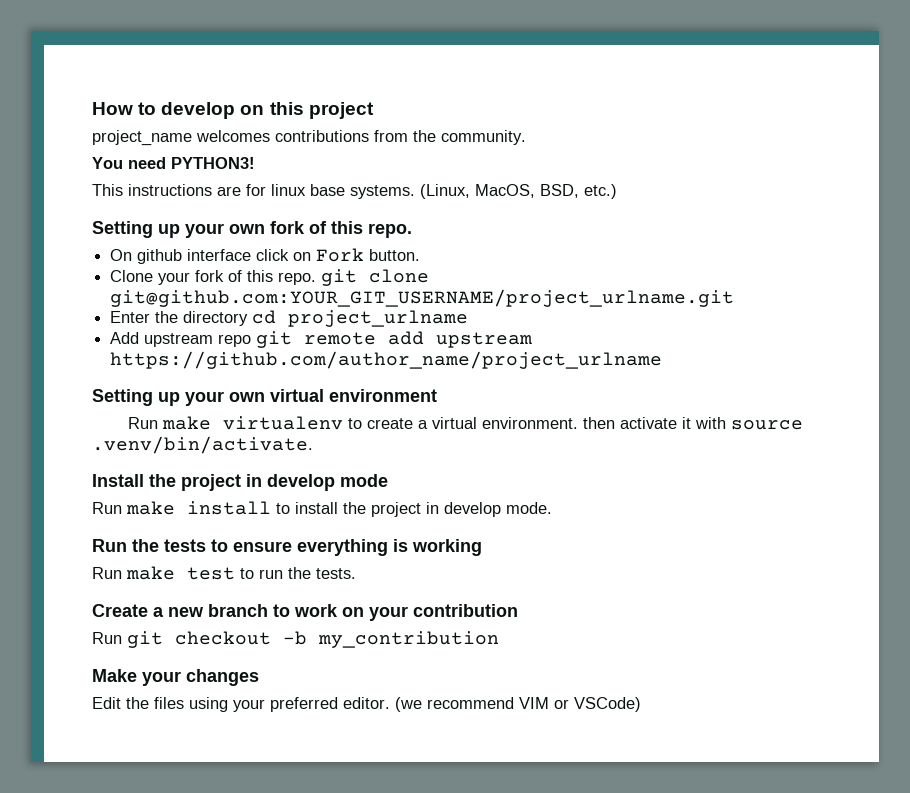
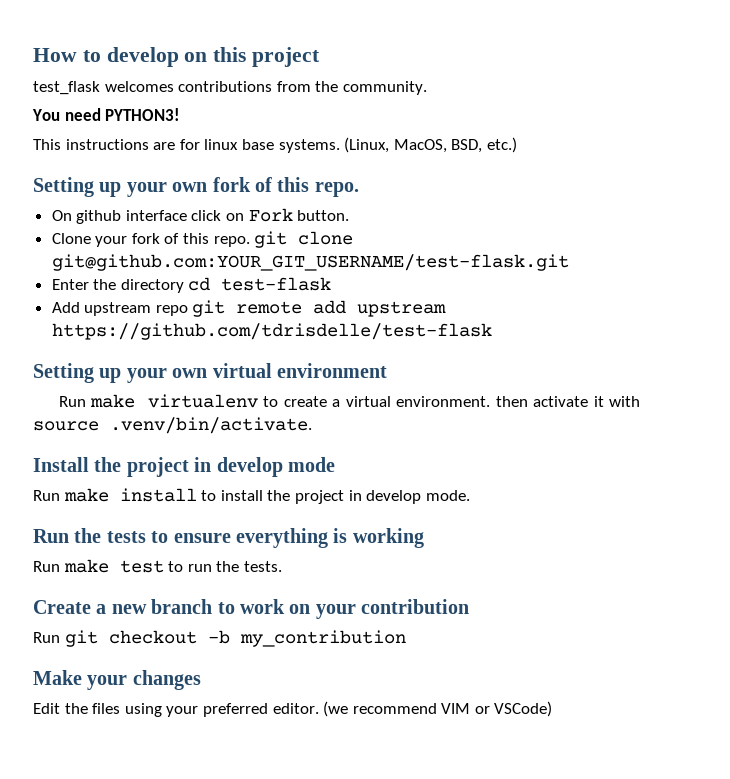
- project_name welcomes contributions from the community.
+ test_flask welcomes contributions from the community.
- Clone your fork of this repo. git clone git@github.com:YOUR_GIT_USERNAME/project_urlname.git
+ Clone your fork of this repo. git clone git@github.com:YOUR_GIT_USERNAME/test-flask.git
- Enter the directory cd project_urlname
+ Enter the directory cd test-flask
- Add upstream repo git remote add upstream https://github.com/author_name/project_urlname
+ Add upstream repo git remote add upstream https://github.com/tdrisdelle/test-flask

